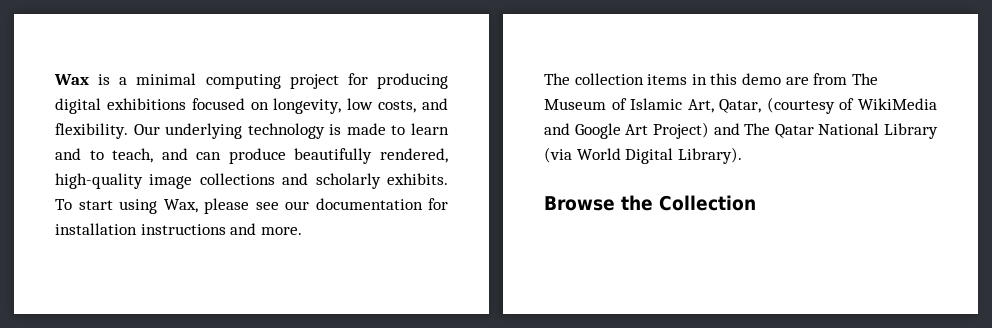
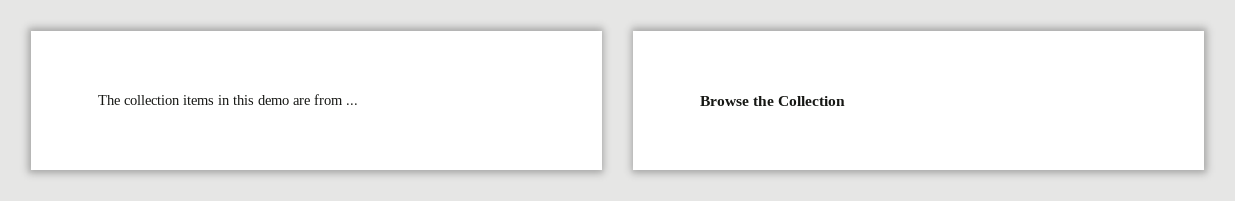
- Wax is a minimal computing project for producing digital exhibitions focused on longevity, low costs, and flexibility. Our underlying technology is made to learn and to teach, and can produce beautifully rendered, high-quality image collections and scholarly exhibits. To start using Wax, please see our documentation for installation instructions and more.
- The collection items in this demo are from The Museum of Islamic Art, Qatar, (courtesy of WikiMedia and Google Art Project) and The Qatar National Library (via World Digital Library).
+ The collection items in this demo are from ...

